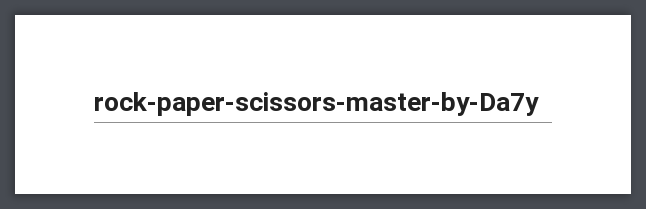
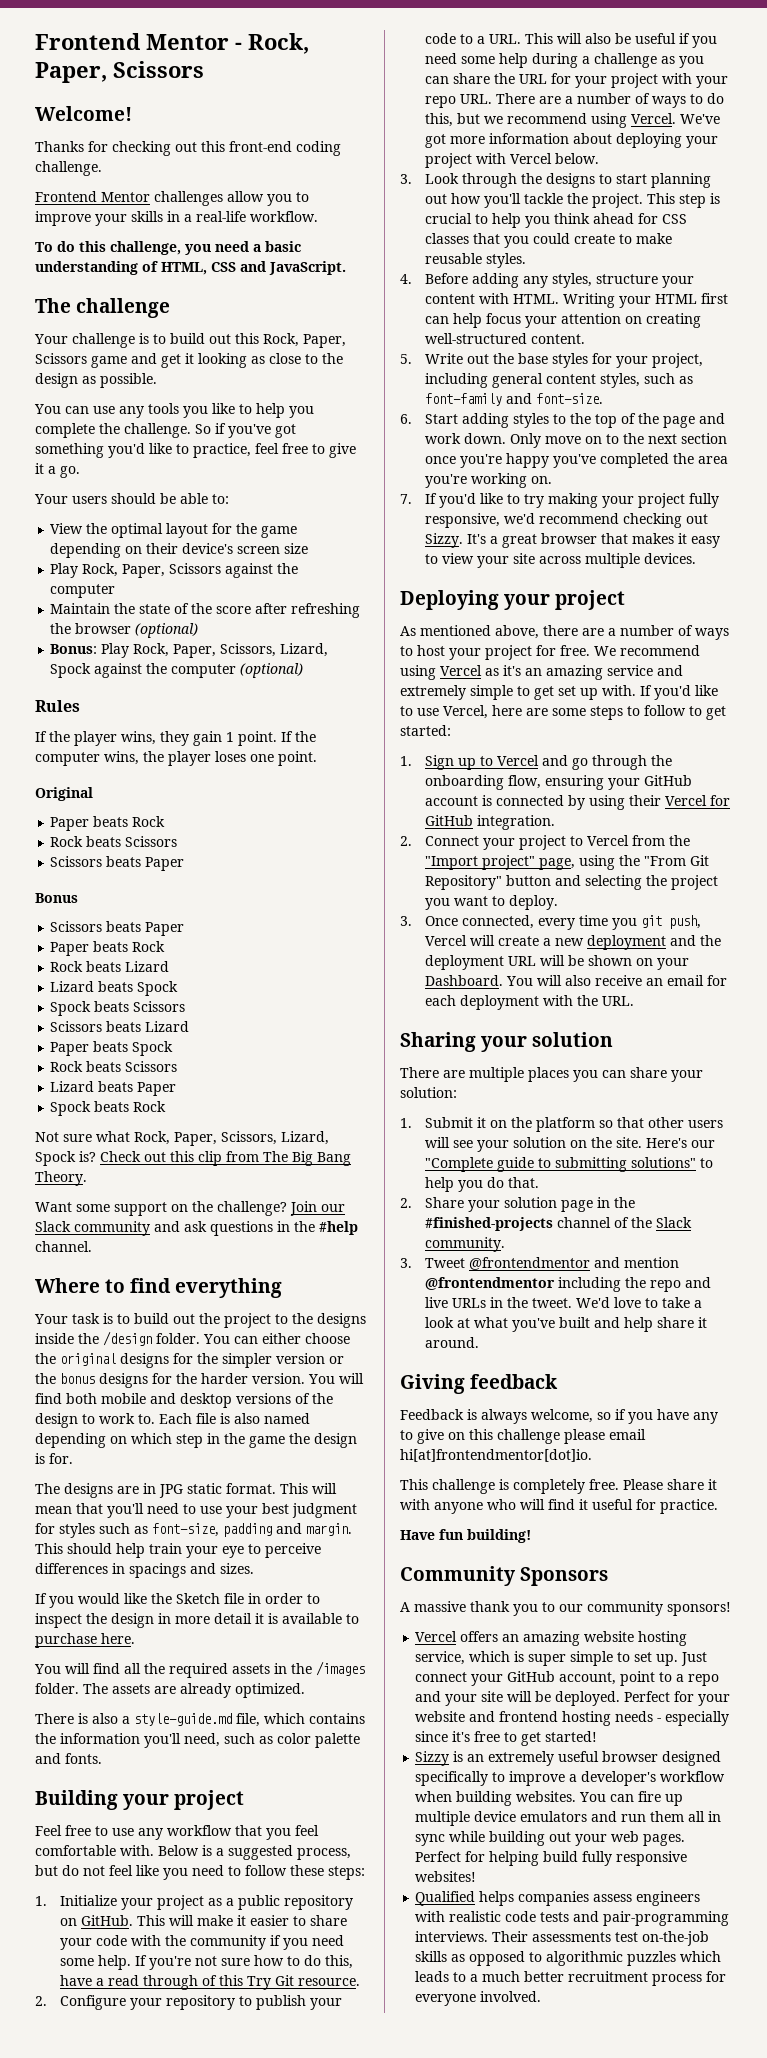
- rock-paper-scissors-master-by-Da7y
+ Frontend Mentor - Rock, Paper, Scissors
+ Welcome!
+ Thanks for checking out this front-end coding challenge.
+ Frontend Mentor challenges allow you to improve your skills in a real-life workflow.
+ To do this challenge, you need a basic understanding of HTML, CSS and JavaScript.
+ The challenge
+ Your challenge is to build out this Rock, Paper, Scissors game and get it looking as close to the design as possible.
+ You can use any tools you like to help you complete the challenge. So if you've got something you'd like to practice, feel free to give it a go.
+ Your users should be able to:
+ View the optimal layout for the game depending on their device's screen size
+ Play Rock, Paper, Scissors against the computer
+ Maintain the state of the score after refreshing the browser (optional)
+ Bonus: Play Rock, Paper, Scissors, Lizard, Spock against the computer (optional)
+ Rules
+ If the player wins, they gain 1 point. If the computer wins, the player loses one point.
+ Original
+ Paper beats Rock
+ Rock beats Scissors
+ Scissors beats Paper
+ Bonus
+ Scissors beats Paper
+ Paper beats Rock
+ Rock beats Lizard
+ Lizard beats Spock
+ Spock beats Scissors
+ Scissors beats Lizard
+ Paper beats Spock
+ Rock beats Scissors
+ Lizard beats Paper
+ Spock beats Rock
+ Not sure what Rock, Paper, Scissors, Lizard, Spock is? Check out this clip from The Big Bang Theory.
+ Want some support on the challenge? Join our Slack community and ask questions in the #help channel.
+ Where to find everything
+ Your task is to build out the project to the designs inside the /design folder. You can either choose the original designs for the simpler version or the bonus designs for the harder version. You will find both mobile and desktop versions of the design to work to. Each file is also named depending on which step in the game the design is for.
+ The designs are in JPG static format. This will mean that you'll need to use your best judgment for styles such as font-size, padding and margin. This should help train your eye to perceive differences in spacings and sizes.
+ If you would like the Sketch file in order to inspect the design in more detail it is available to purchase here.
+ You will find all the required assets in the /images folder. The assets are already optimized.
+ There is also a style-guide.md file, which contains the information you'll need, such as color palette and fonts.
+ Building your project
+ Feel free to use any workflow that you feel comfortable with. Below is a suggested process, but do not feel like you need to follow these steps:
+ 1. Initialize your project as a public repository on GitHub. This will make it easier to share your code with the community if you need some help. If you're not sure how to do this, have a read through of this Try Git resource.
+ 2. Configure your repository to publish your code to a URL. This will also be useful if you need some help during a challenge as you can share the URL for your project with your repo URL. There are a number of ways to do this, but we recommend using Vercel. We've got more information about deploying your project with Vercel below.
+ 3. Look through the designs to start planning out how you'll tackle the project. This step is crucial to help you think ahead for CSS classes that you could create to make reusable styles.
+ 4. Before adding any styles, structure your content with HTML. Writing your HTML first can help focus your attention on creating well-structured content.
+ 5. Write out the base styles for your project, including general content styles, such as font-family and font-size.
+ 6. Start adding styles to the top of the page and work down. Only move on to the next section once you're happy you've completed the area you're working on.
+ 7. If you'd like to try making your project fully responsive, we'd recommend checking out Sizzy. It's a great browser that makes it easy to view your site across multiple devices.
+ Deploying your project
+ As mentioned above, there are a number of ways to host your project for free. We recommend using Vercel as it's an amazing service and extremely simple to get set up with. If you'd like to use Vercel, here are some steps to follow to get started:
+ 1. Sign up to Vercel and go through the onboarding flow, ensuring your GitHub account is connected by using their Vercel for GitHub integration.
+ 2. Connect your project to Vercel from the "Import project" page, using the "From Git Repository" button and selecting the project you want to deploy.
+ 3. Once connected, every time you git push, Vercel will create a new deployment and the deployment URL will be shown on your Dashboard. You will also receive an email for each deployment with the URL.
+ Sharing your solution
+ There are multiple places you can share your solution:
+ 1. Submit it on the platform so that other users will see your solution on the site. Here's our "Complete guide to submitting solutions" to help you do that.
+ 2. Share your solution page in the #finished-projects channel of the Slack community.
+ 3. Tweet @frontendmentor and mention @frontendmentor including the repo and live URLs in the tweet. We'd love to take a look at what you've built and help share it around.
+ Giving feedback
+ Feedback is always welcome, so if you have any to give on this challenge please email hi[at]frontendmentor[dot]io.
+ This challenge is completely free. Please share it with anyone who will find it useful for practice.
+ Have fun building!
+ Community Sponsors
+ A massive thank you to our community sponsors!
+ Vercel offers an amazing website hosting service, which is super simple to set up. Just connect your GitHub account, point to a repo and your site will be deployed. Perfect for your website and frontend hosting needs - especially since it's free to get started!
+ Sizzy is an extremely useful browser designed specifically to improve a developer's workflow when building websites. You can fire up multiple device emulators and run them all in sync while building out your web pages. Perfect for helping build fully responsive websites!
+ Qualified helps companies assess engineers with realistic code tests and pair-programming interviews. Their assessments test on-the-job skills as opposed to algorithmic puzzles which leads to a much better recruitment process for everyone involved.

